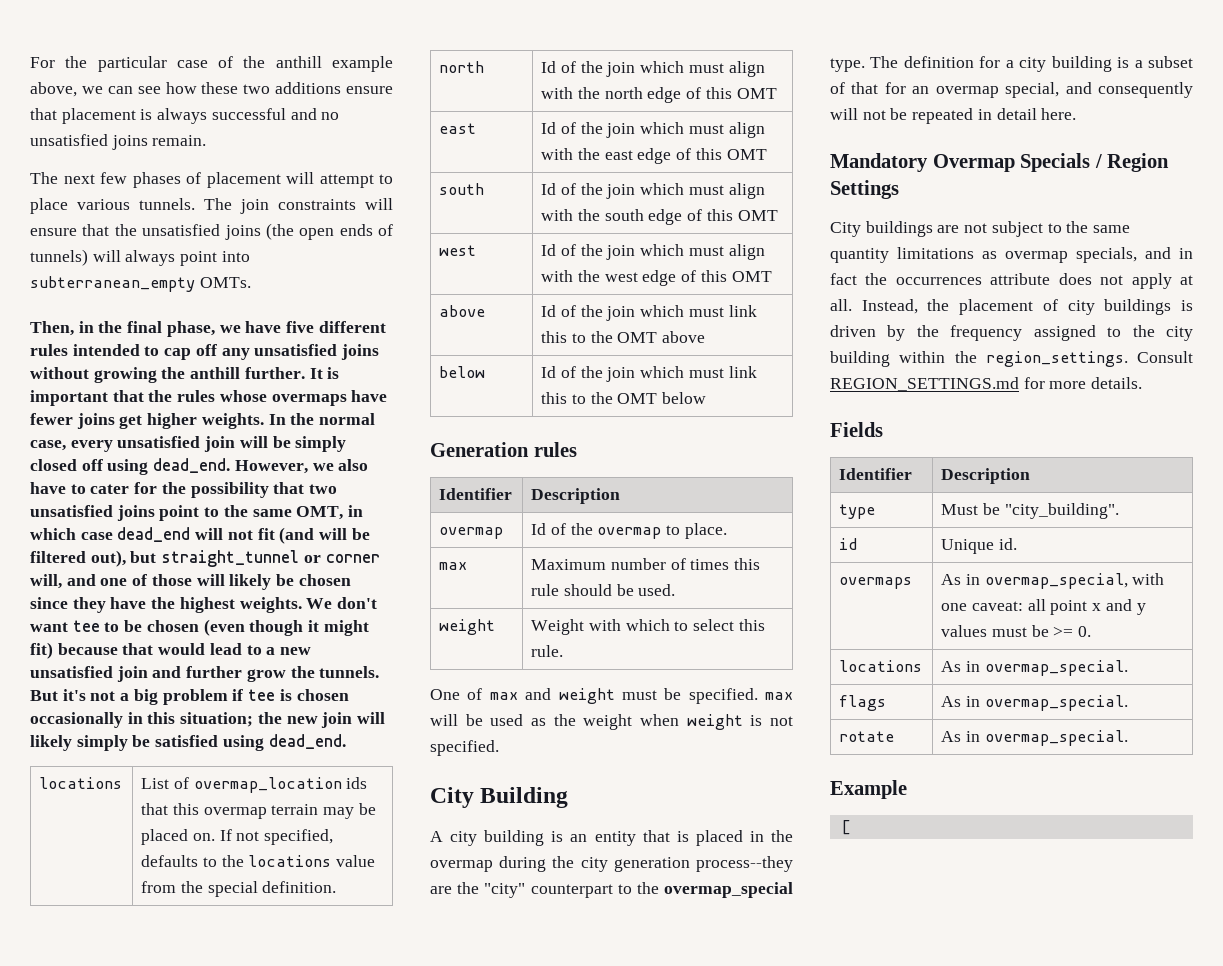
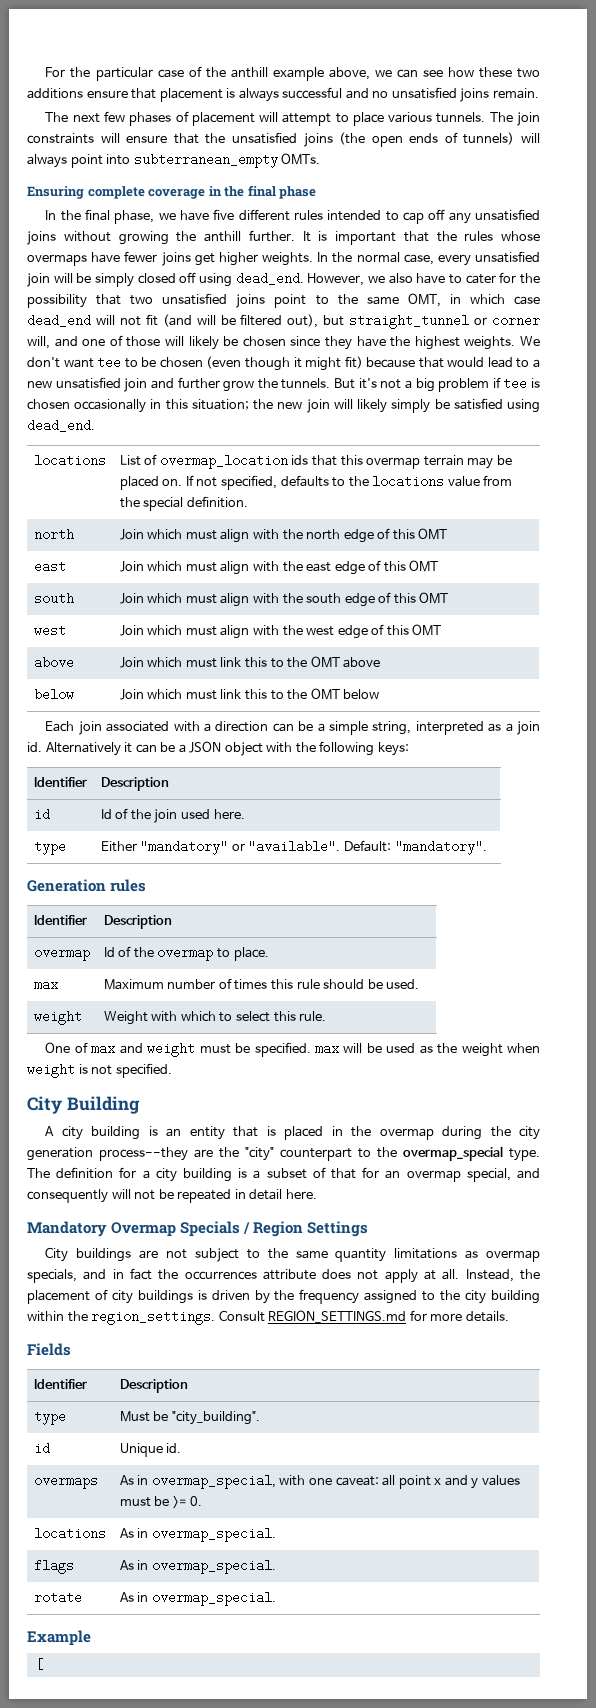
- Then, in the final phase, we have five different rules intended to cap off any unsatisfied joins without growing the anthill further.
+ Ensuring complete coverage in the final phase
+ In the final phase, we have five different rules intended to cap off any unsatisfied joins without growing the anthill further.
- north | Id of the join which must align with the north edge of this OMT
+ north | Join which must align with the north edge of this OMT
- east | Id of the join which must align with the east edge of this OMT
+ east | Join which must align with the east edge of this OMT
- south | Id of the join which must align with the south edge of this OMT
+ south | Join which must align with the south edge of this OMT
- west | Id of the join which must align with the west edge of this OMT
+ west | Join which must align with the west edge of this OMT
- above | Id of the join which must link this to the OMT above
+ above | Join which must link this to the OMT above
- below | Id of the join which must link this to the OMT below
+ below | Join which must link this to the OMT below
+ Each join associated with a direction can be a simple string, interpreted as a join id. Alternatively it can be a JSON object with the following keys:
+ Identifier | Description
+ id | Id of the join used here.
+ type | Either "mandatory" or "available". Default: "mandatory".

